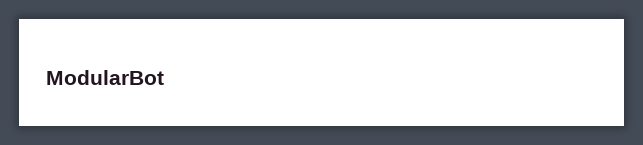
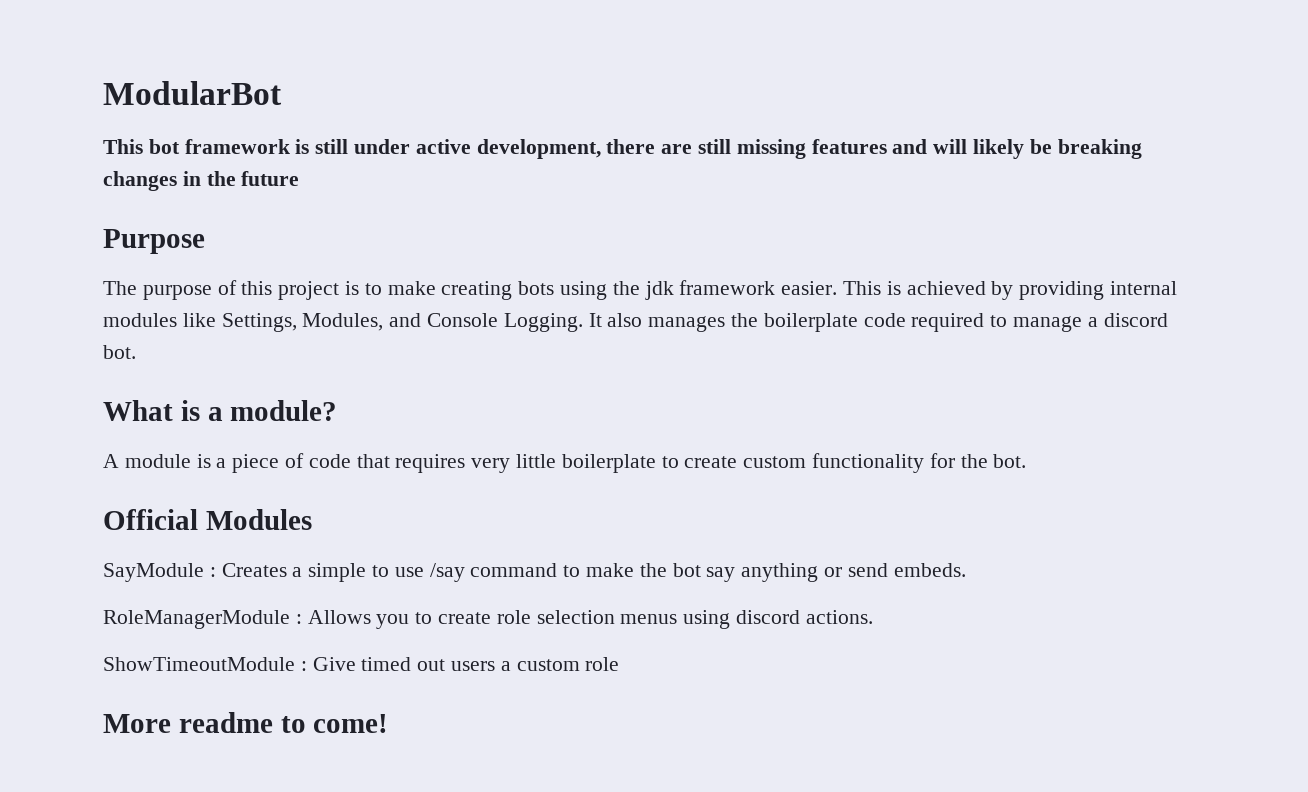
+ This bot framework is still under active development, there are still missing features and will likely be breaking changes in the future
+ Purpose
+ The purpose of this project is to make creating bots using the jdk framework easier. This is achieved by providing internal modules like Settings, Modules, and Console Logging. It also manages the boilerplate code required to manage a discord bot.
+ What is a module?
+ A module is a piece of code that requires very little boilerplate to create custom functionality for the bot.
+ Official Modules
+ SayModule : Creates a simple to use /say command to make the bot say anything or send embeds.
+ RoleManagerModule : Allows you to create role selection menus using discord actions.
+ ShowTimeoutModule : Give timed out users a custom role
+ More readme to come!

